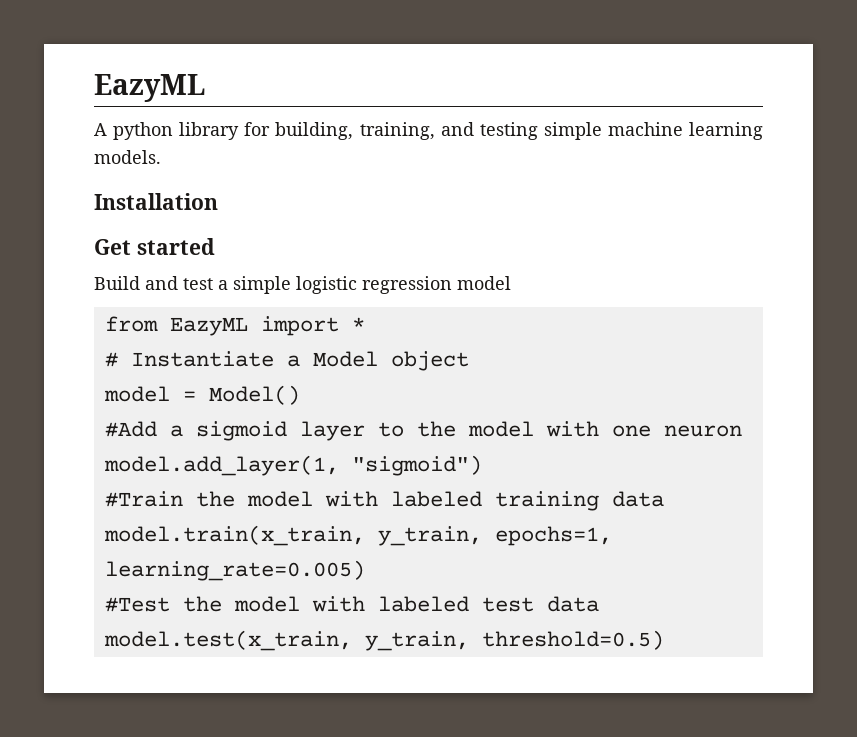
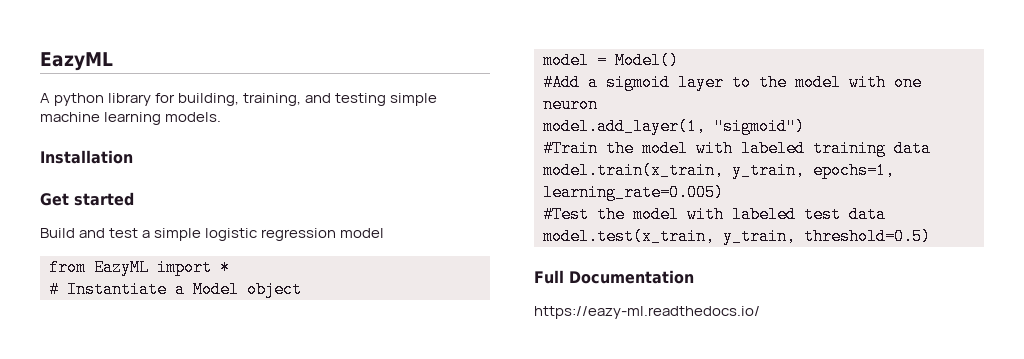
+ Full Documentation
+ https://eazy-ml.readthedocs.io/

